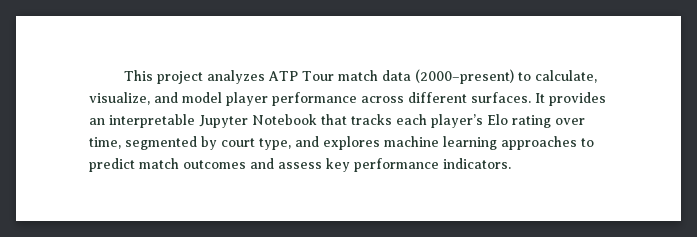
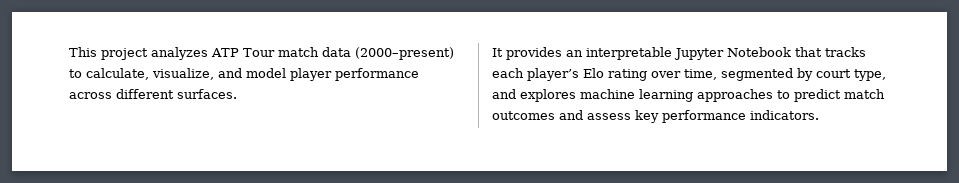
- This project analyzes ATP Tour match data (2000–present) to calculate, visualize, and model player performance across different surfaces. It provides an interpretable Jupyter Notebook that tracks each player’s Elo rating over time, segmented by court type, and explores machine learning approaches to predict match outcomes and assess key performance indicators.
+ This project analyzes ATP Tour match data (2000–present) to calculate, visualize, and model player performance across different surfaces.
+ It provides an interpretable Jupyter Notebook that tracks each player’s Elo rating over time, segmented by court type, and explores machine learning approaches to predict match outcomes and assess key performance indicators.

